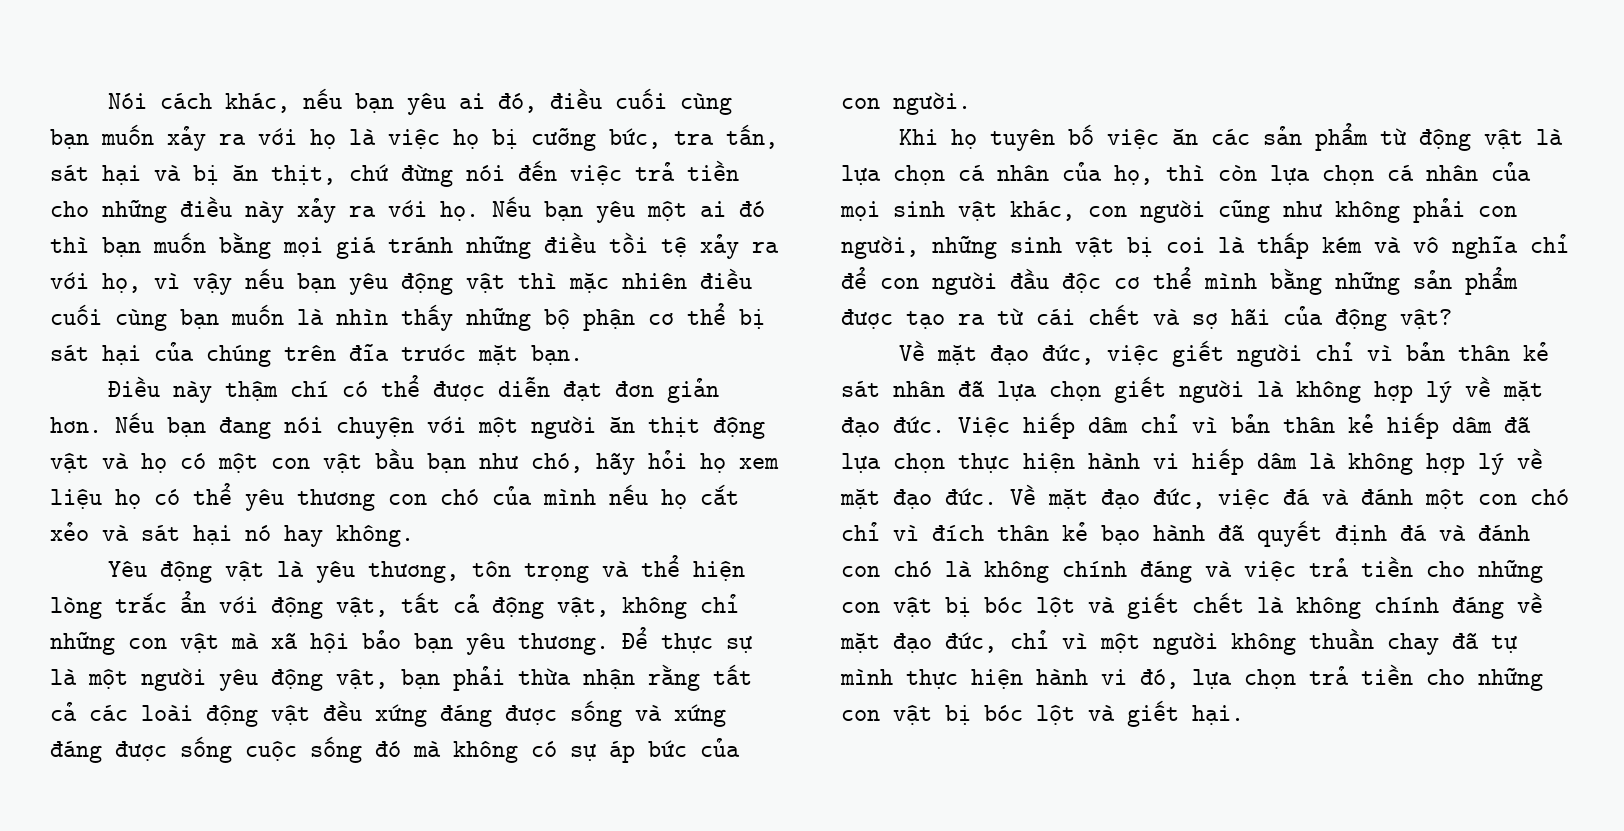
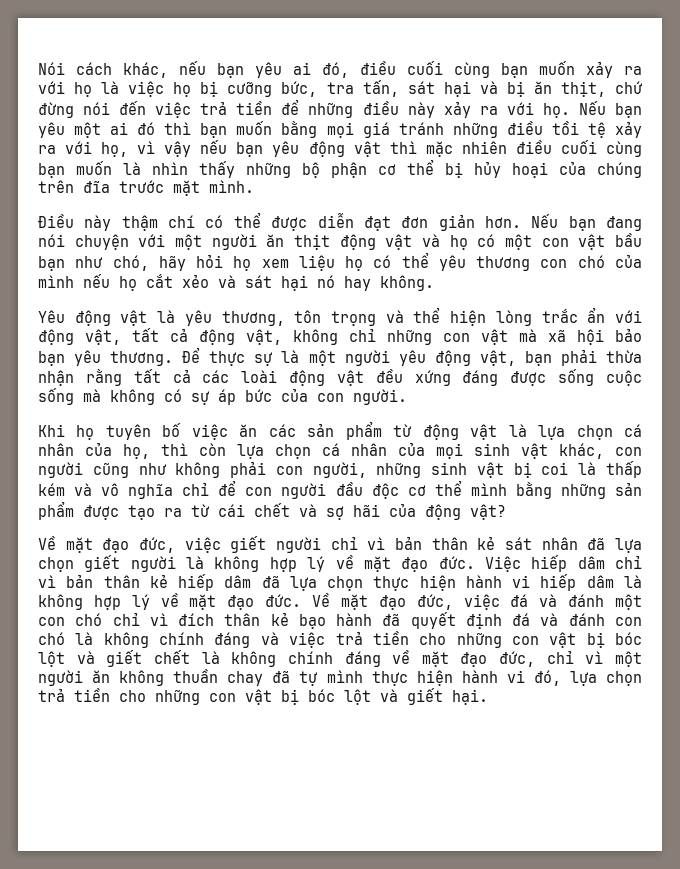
- Nói cách khác, nếu bạn yêu ai đó, điều cuối cùng bạn muốn xảy ra với họ là việc họ bị cưỡng bức, tra tấn, sát hại và bị ăn thịt, chứ đừng nói đến việc trả tiền cho những điều này xảy ra với họ.
+ Nói cách khác, nếu bạn yêu ai đó, điều cuối cùng bạn muốn xảy ra với họ là việc họ bị cưỡng bức, tra tấn, sát hại và bị ăn thịt, chứ đừng nói đến việc trả tiền để những điều này xảy ra với họ.
- Nếu bạn yêu một ai đó thì bạn muốn bằng mọi giá tránh những điều tồi tệ xảy ra với họ, vì vậy nếu bạn yêu động vật thì mặc nhiên điều cuối cùng bạn muốn là nhìn thấy những bộ phận cơ thể bị sát hại của chúng trên đĩa trước mặt bạn.
+ Nếu bạn yêu một ai đó thì bạn muốn bằng mọi giá tránh những điều tồi tệ xảy ra với họ, vì vậy nếu bạn yêu động vật thì mặc nhiên điều cuối cùng bạn muốn là nhìn thấy những bộ phận cơ thể bị hủy hoại của chúng trên đĩa trước mặt mình.
- Để thực sự là một người yêu động vật, bạn phải thừa nhận rằng tất cả các loài động vật đều xứng đáng được sống và xứng đáng được sống cuộc sống đó mà không có sự áp bức của con người.
+ Để thực sự là một người yêu động vật, bạn phải thừa nhận rằng tất cả các loài động vật đều xứng đáng được sống cuộc sống mà không có sự áp bức của con người.
- Về mặt đạo đức, việc đá và đánh một con chó chỉ vì đích thân kẻ bạo hành đã quyết định đá và đánh con chó là không chính đáng và việc trả tiền cho những con vật bị bóc lột và giết chết là không chính đáng về mặt đạo đức, chỉ vì một người không thuần chay đã tự mình thực hiện hành vi đó, lựa chọn trả tiền cho những con vật bị bóc lột và giết hại.
+ Về mặt đạo đức, việc đá và đánh một con chó chỉ vì đích thân kẻ bạo hành đã quyết định đá và đánh con chó là không chính đáng và việc trả tiền cho những con vật bị bóc lột và giết chết là không chính đáng về mặt đạo đức, chỉ vì một người ăn không thuần chay đã tự mình thực hiện hành vi đó, lựa chọn trả tiền cho những con vật bị bóc lột và giết hại.

